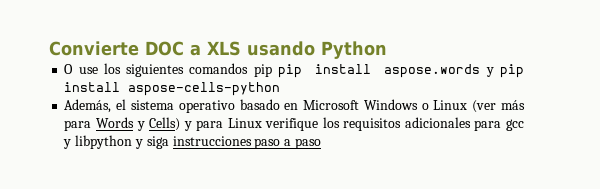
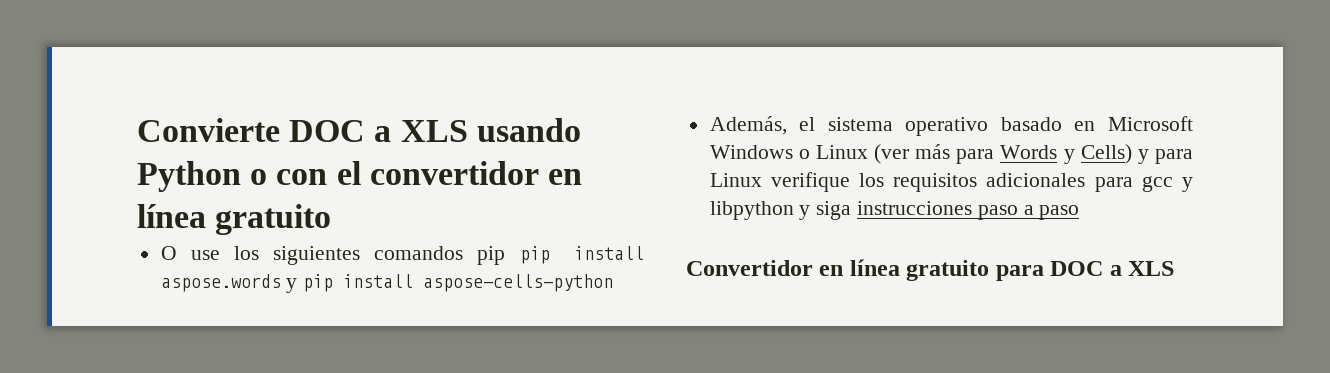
- Convierte DOC a XLS usando Python
+ Convierte DOC a XLS usando Python o con el convertidor en línea gratuito
+ Convertidor en línea gratuito para DOC a XLS

